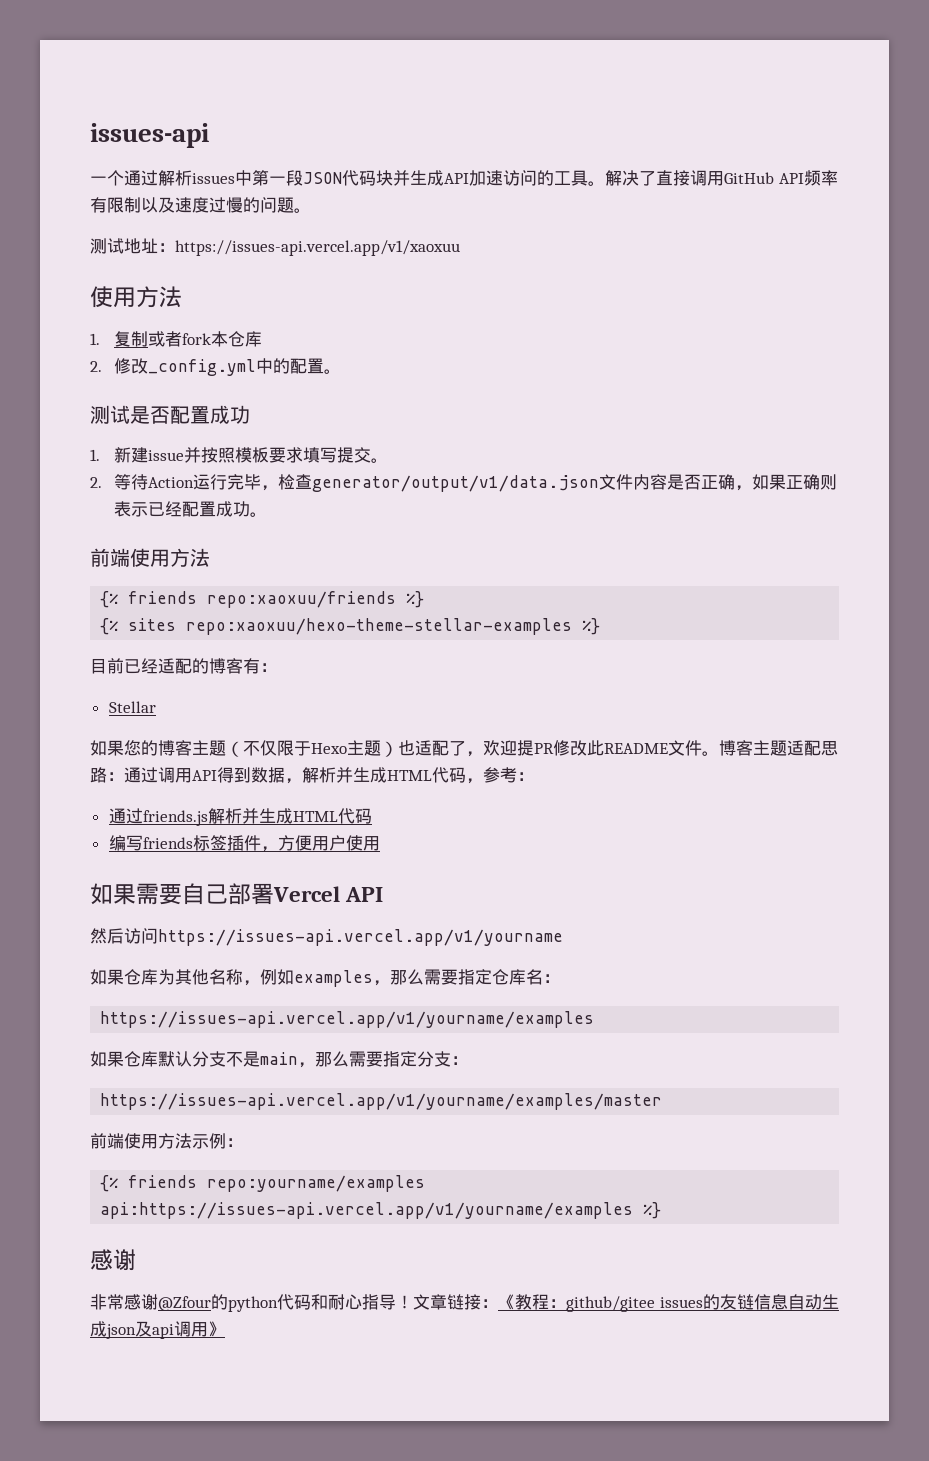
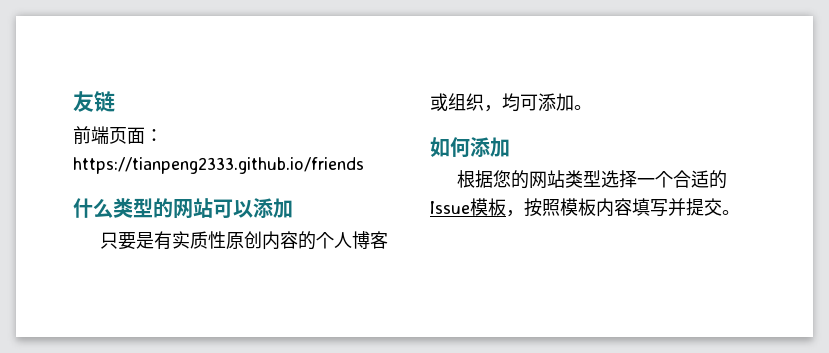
- issues-api
- 一个通过解析issues中第一段JSON代码块并生成API加速访问的工具。解决了直接调用GitHub API频率有限制以及速度过慢的问题。
- 测试地址：https://issues-api.vercel.app/v1/xaoxuu
- 使用方法
- 1.复制或者fork本仓库
- 2.修改_config.yml中的配置。
- 测试是否配置成功
- 1.新建issue并按照模板要求填写提交。
- 2.等待Action运行完毕，检查generator/output/v1/data.json文件内容是否正确，如果正确则表示已经配置成功。
- 前端使用方法
- {% friends repo:xaoxuu/friends %}
- {% sites repo:xaoxuu/hexo-theme-stellar-examples %}
- 目前已经适配的博客有：
- Stellar
- 如果您的博客主题（不仅限于Hexo主题）也适配了，欢迎提PR修改此README文件。博客主题适配思路：通过调用API得到数据，解析并生成HTML代码，参考：
- 通过friends.js解析并生成HTML代码
- 编写friends标签插件，方便用户使用
- 如果需要自己部署Vercel API
- 然后访问https://issues-api.vercel.app/v1/yourname
- 如果仓库为其他名称，例如examples，那么需要指定仓库名：
- https://issues-api.vercel.app/v1/yourname/examples
- 如果仓库默认分支不是main，那么需要指定分支：
- https://issues-api.vercel.app/v1/yourname/examples/master
- 前端使用方法示例：
- {% friends repo:yourname/examples api:https://issues-api.vercel.app/v1/yourname/examples %}
- 感谢
- 非常感谢@Zfour的python代码和耐心指导！文章链接：《教程：github/gitee issues的友链信息自动生成json及api调用》
+ 友链
+ 前端页面：https://tianpeng2333.github.io/friends
+ 什么类型的网站可以添加
+ 只要是有实质性原创内容的个人博客或组织，均可添加。
+ 如何添加
+ 根据您的网站类型选择一个合适的Issue模板，按照模板内容填写并提交。

